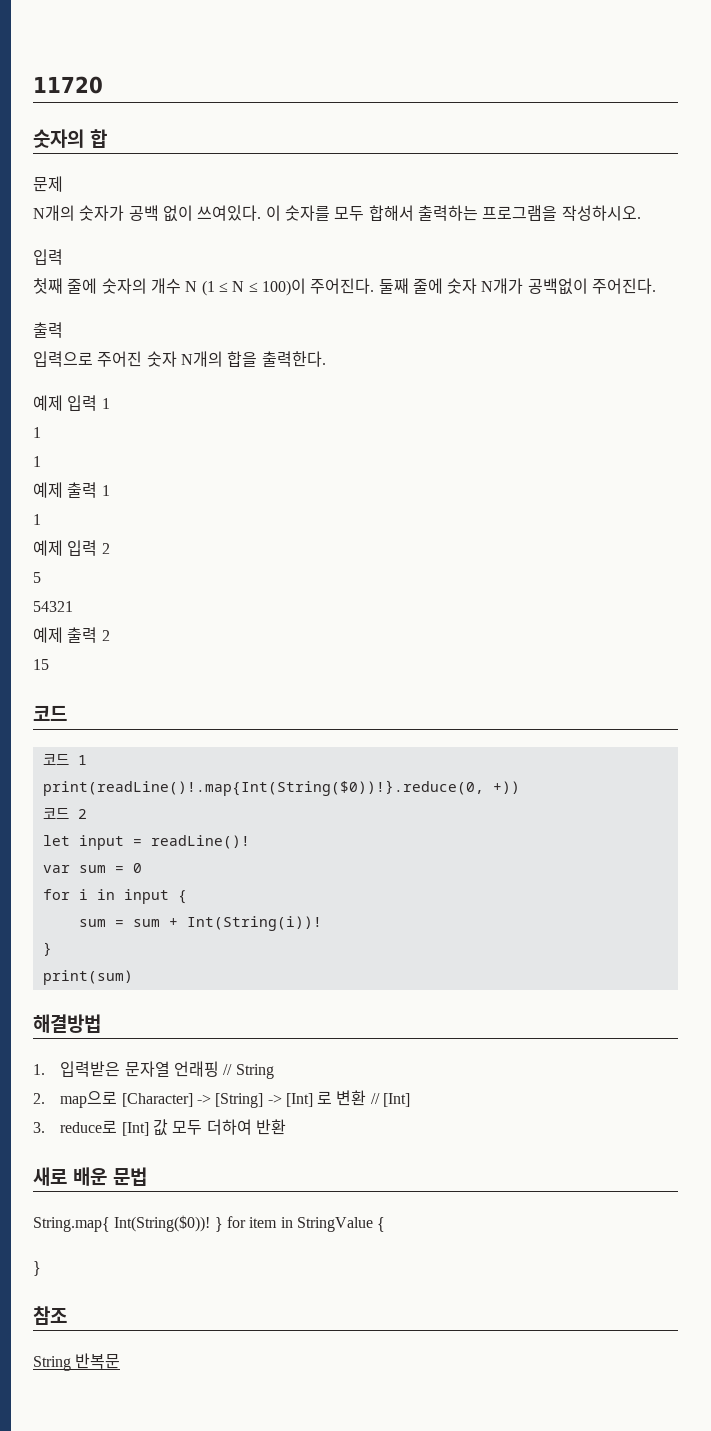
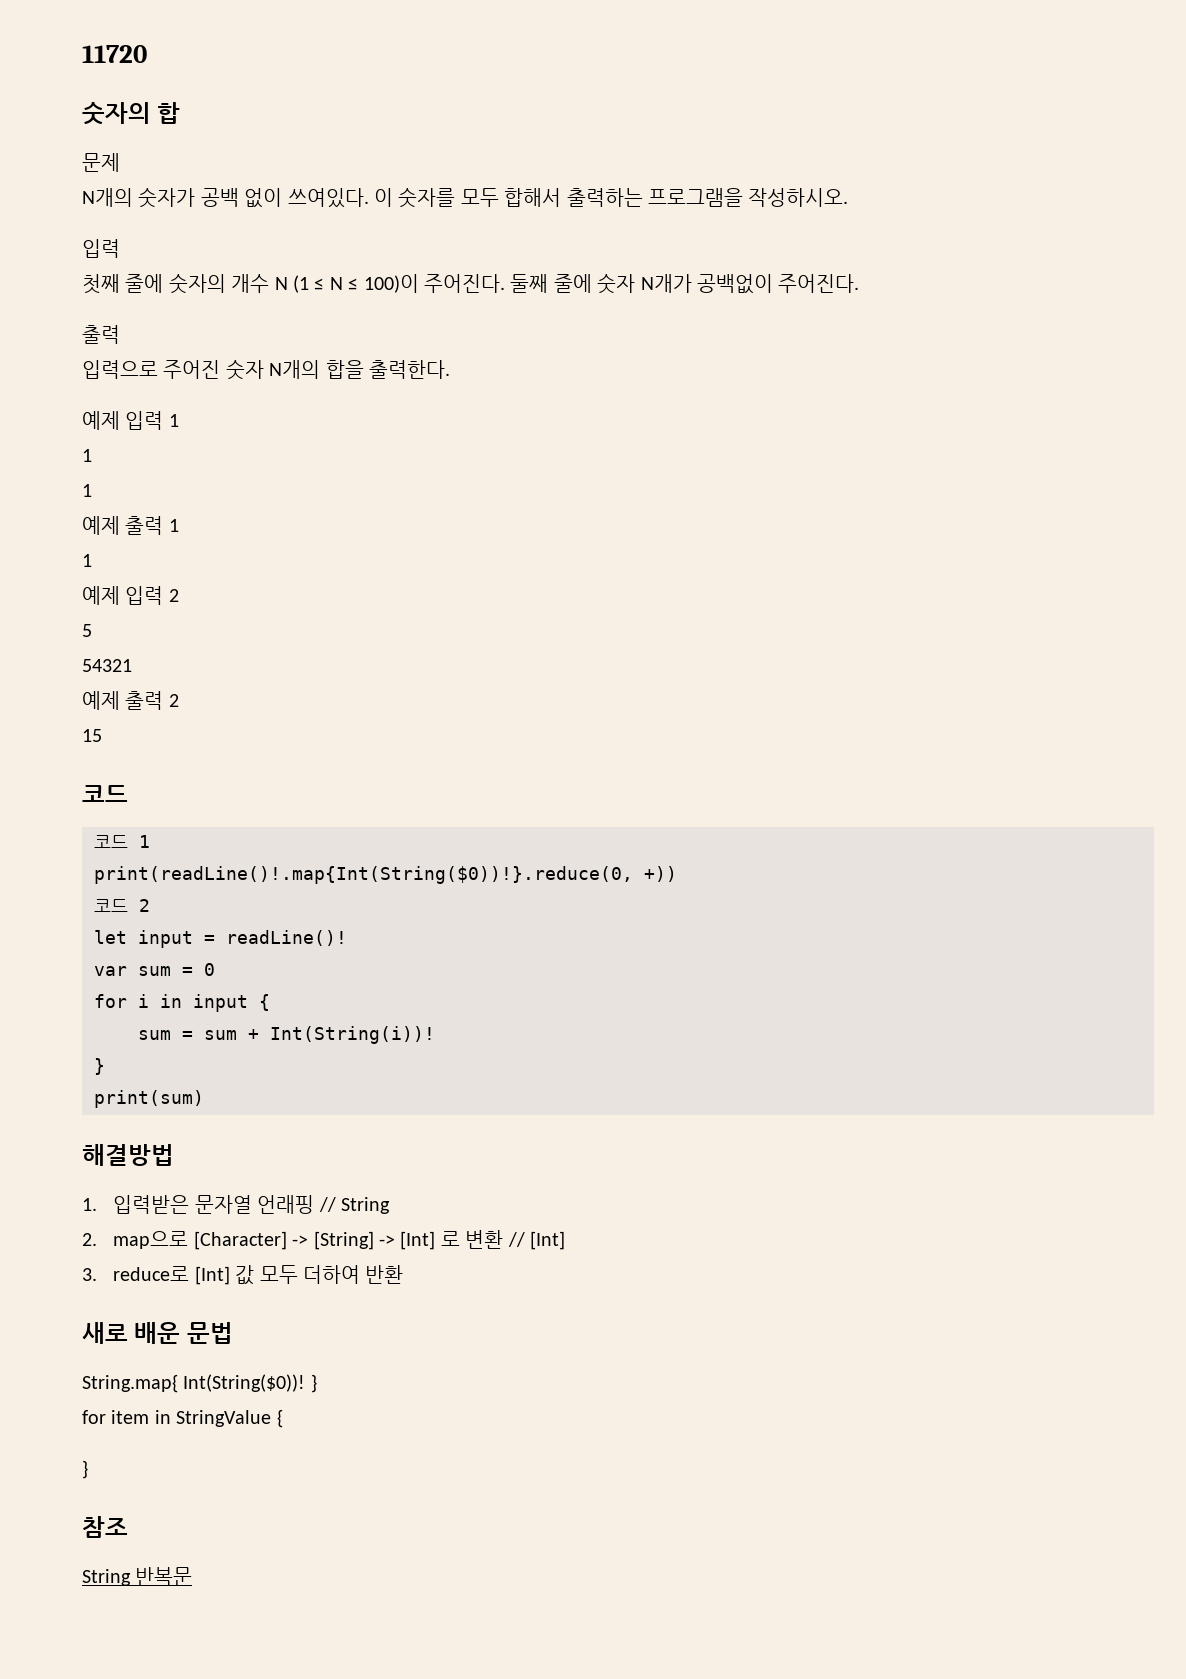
- String.map{ Int(String($0))! } for item in StringValue {
+ String.map{ Int(String($0))! }
+ for item in StringValue {

